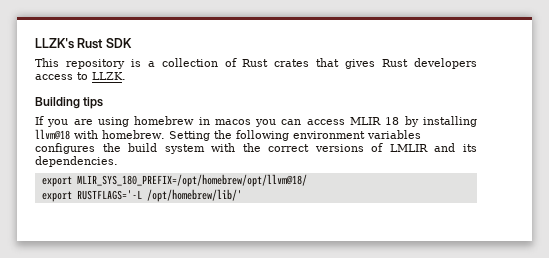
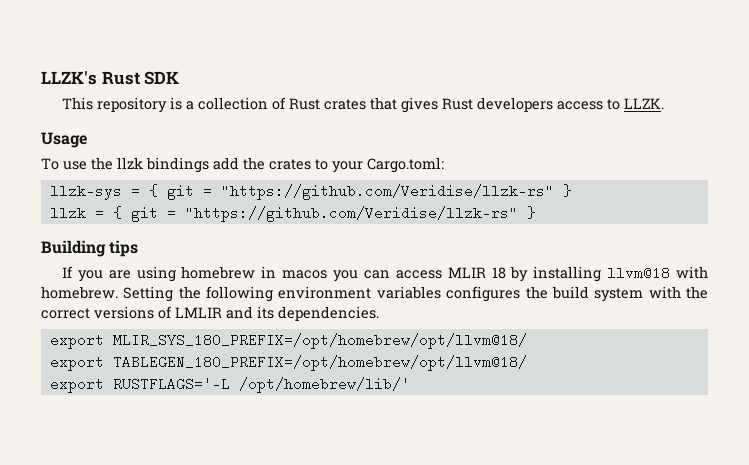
+ Usage
+ To use the llzk bindings add the crates to your Cargo.toml:
+ llzk-sys = { git = "https://github.com/Veridise/llzk-rs" }
+ llzk = { git = "https://github.com/Veridise/llzk-rs" }
+ export TABLEGEN_180_PREFIX=/opt/homebrew/opt/llvm@18/

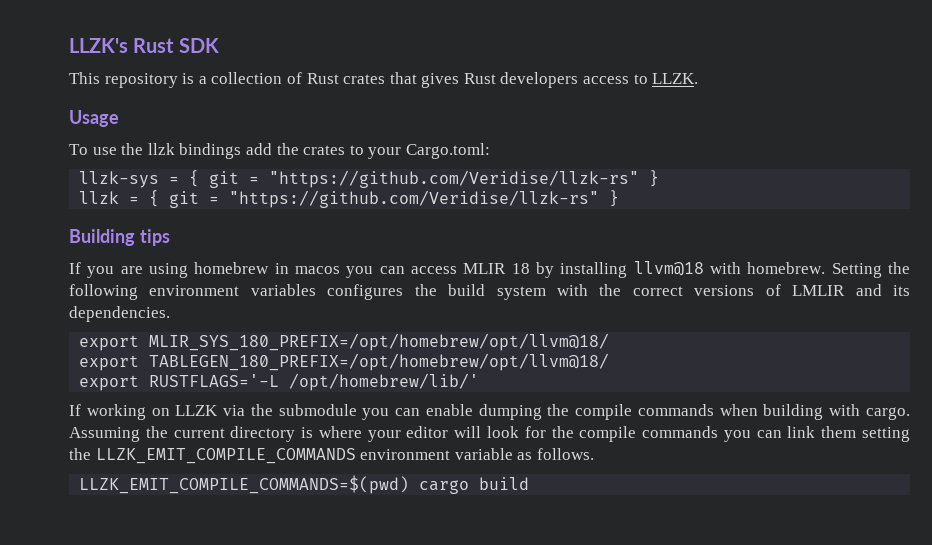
+ If working on LLZK via the submodule you can enable dumping the compile commands when building with cargo. Assuming the current directory is where your editor will look for the compile commands you can link them setting the LLZK_EMIT_COMPILE_COMMANDS environment variable as follows.
+ LLZK_EMIT_COMPILE_COMMANDS=$(pwd) cargo build

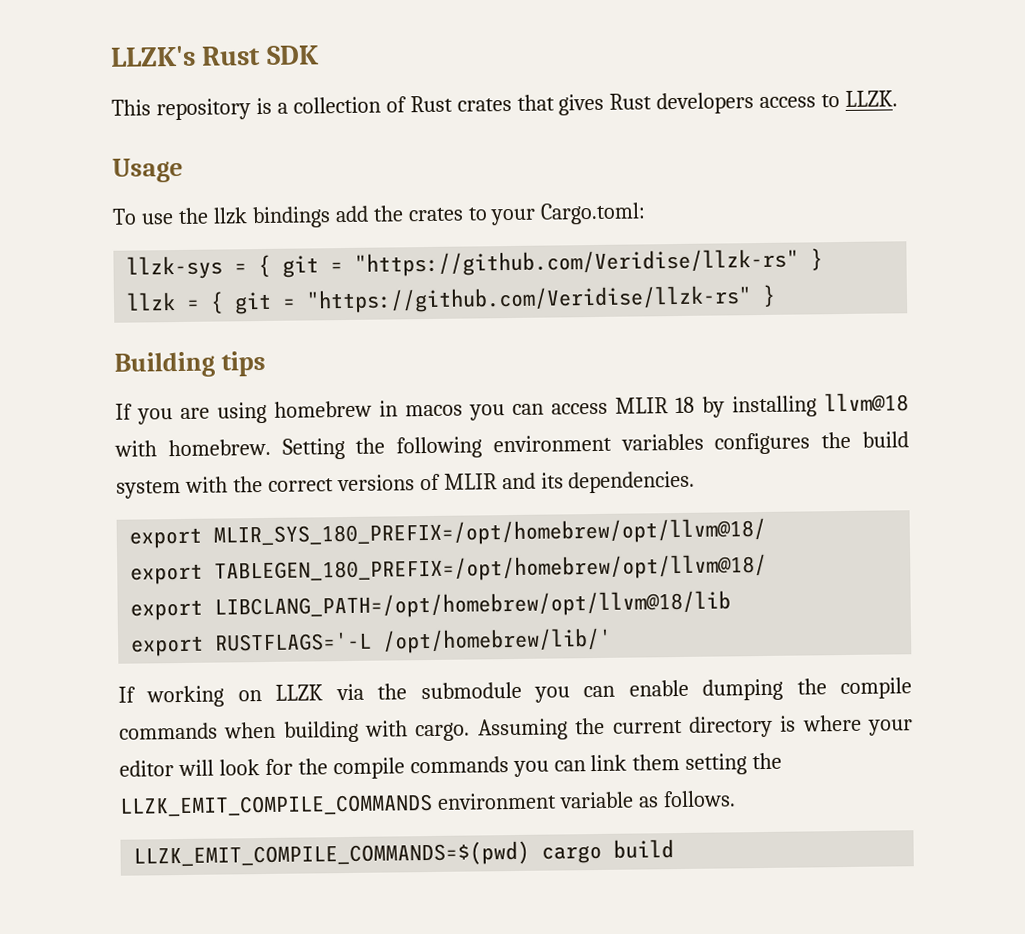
- Setting the following environment variables configures the build system with the correct versions of LMLIR and its dependencies.
+ Setting the following environment variables configures the build system with the correct versions of MLIR and its dependencies.
+ export LIBCLANG_PATH=/opt/homebrew/opt/llvm@18/lib

